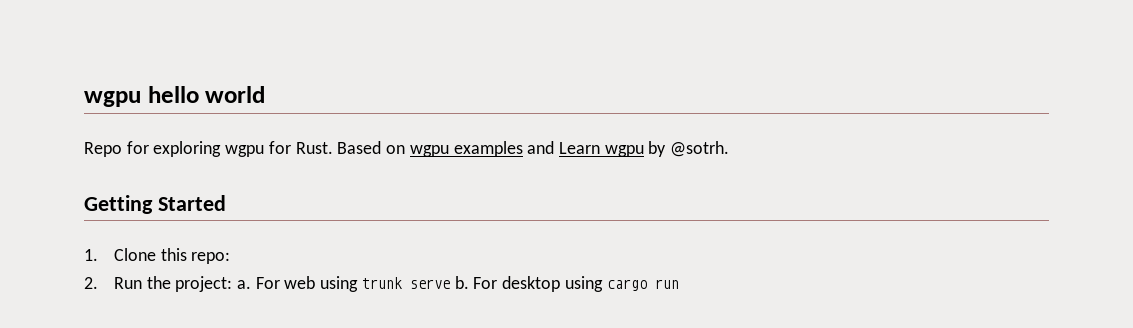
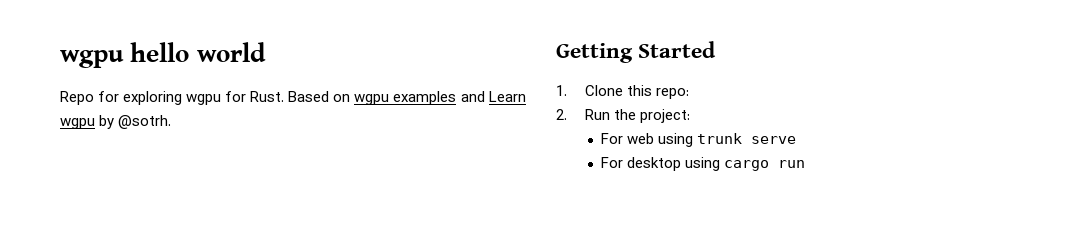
- 2. Run the project: a. For web using trunk serve b. For desktop using cargo run
+ 2. Run the project:
+ For web using trunk serve
+ For desktop using cargo run

